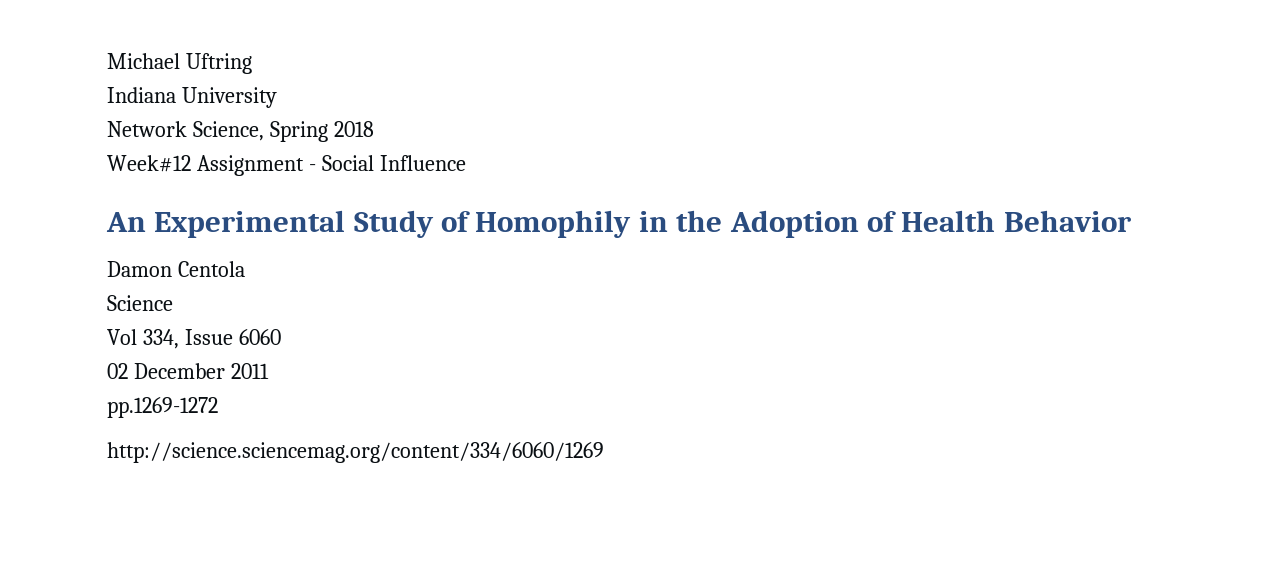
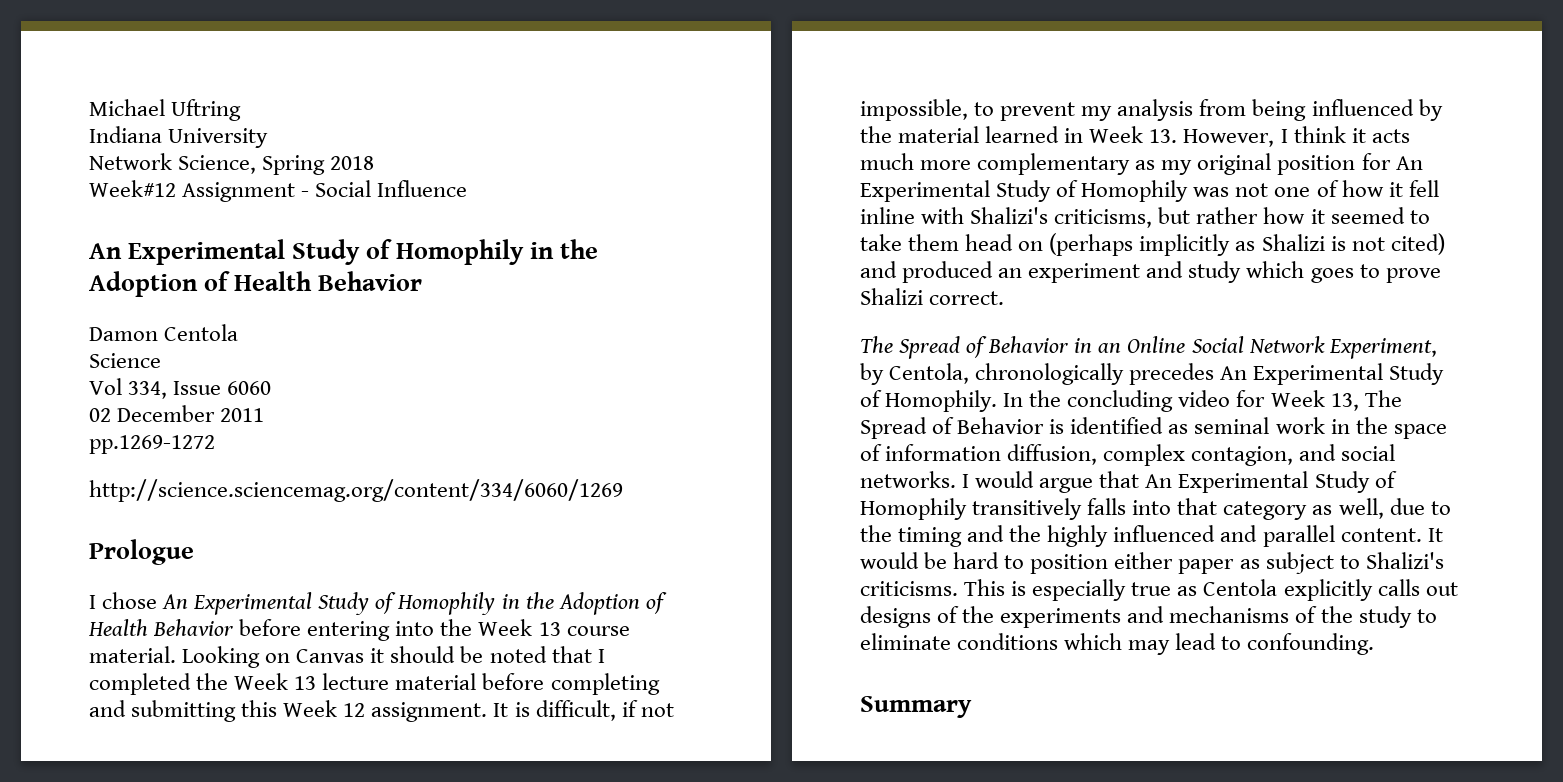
+ Prologue
+ I chose An Experimental Study of Homophily in the Adoption of Health Behavior before entering into the Week 13 course material. Looking on Canvas it should be noted that I completed the Week 13 lecture material before completing and submitting this Week 12 assignment. It is difficult, if not impossible, to prevent my analysis from being influenced by the material learned in Week 13. However, I think it acts much more complementary as my original position for An Experimental Study of Homophily was not one of how it fell inline with Shalizi's criticisms, but rather how it seemed to take them head on (perhaps implicitly as Shalizi is not cited) and produced an experiment and study which goes to prove Shalizi correct.
+ The Spread of Behavior in an Online Social Network Experiment, by Centola, chronologically precedes An Experimental Study of Homophily. In the concluding video for Week 13, The Spread of Behavior is identified as seminal work in the space of information diffusion, complex contagion, and social networks. I would argue that An Experimental Study of Homophily transitively falls into that category as well, due to the timing and the highly influenced and parallel content. It would be hard to position either paper as subject to Shalizi's criticisms. This is especially true as Centola explicitly calls out designs of the experiments and mechanisms of the study to eliminate conditions which may lead to confounding.
+ Summary

